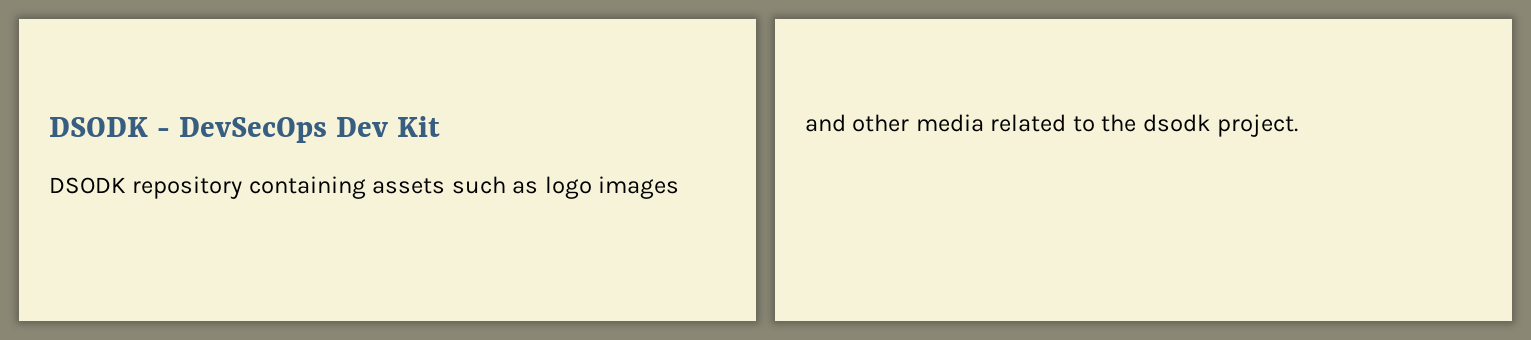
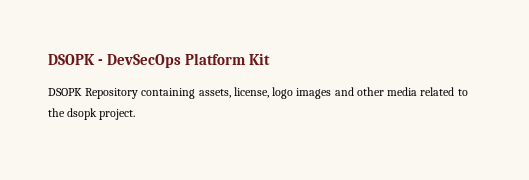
- DSODK - DevSecOps Dev Kit
+ DSOPK - DevSecOps Platform Kit
- DSODK repository containing assets such as logo images and other media related to the dsodk project.
+ DSOPK Repository containing assets, license, logo images and other media related to the dsopk project.

